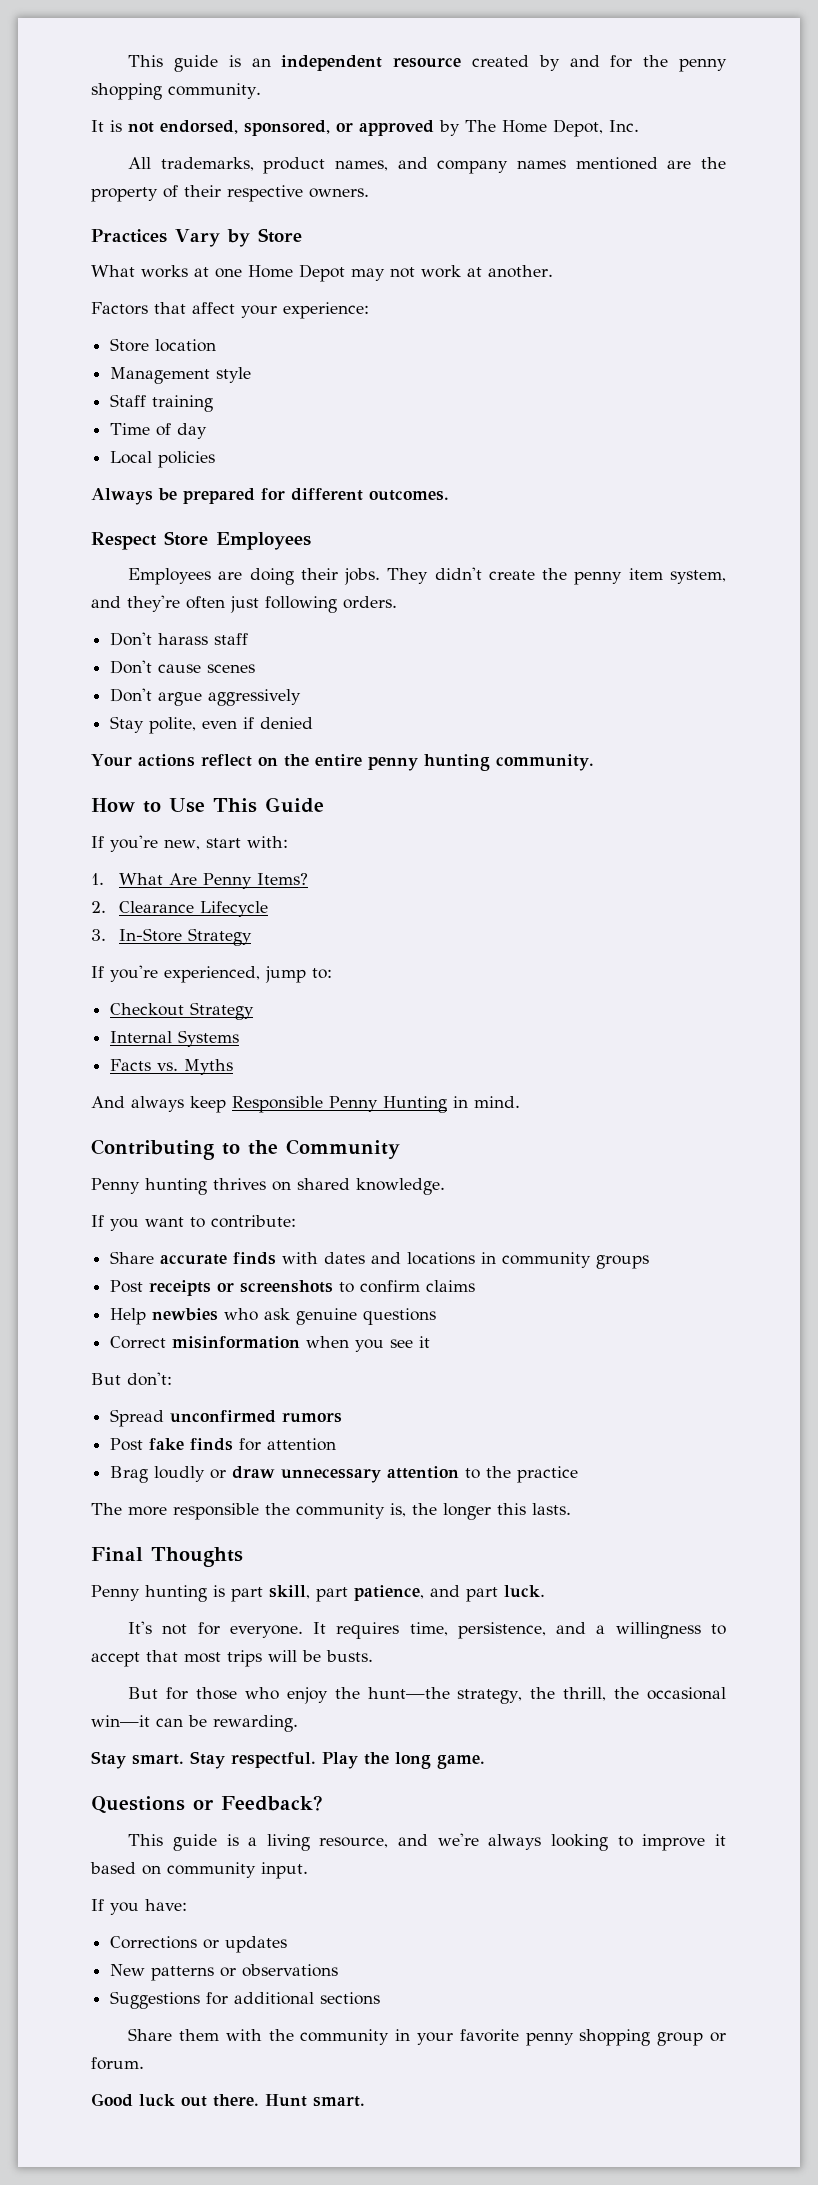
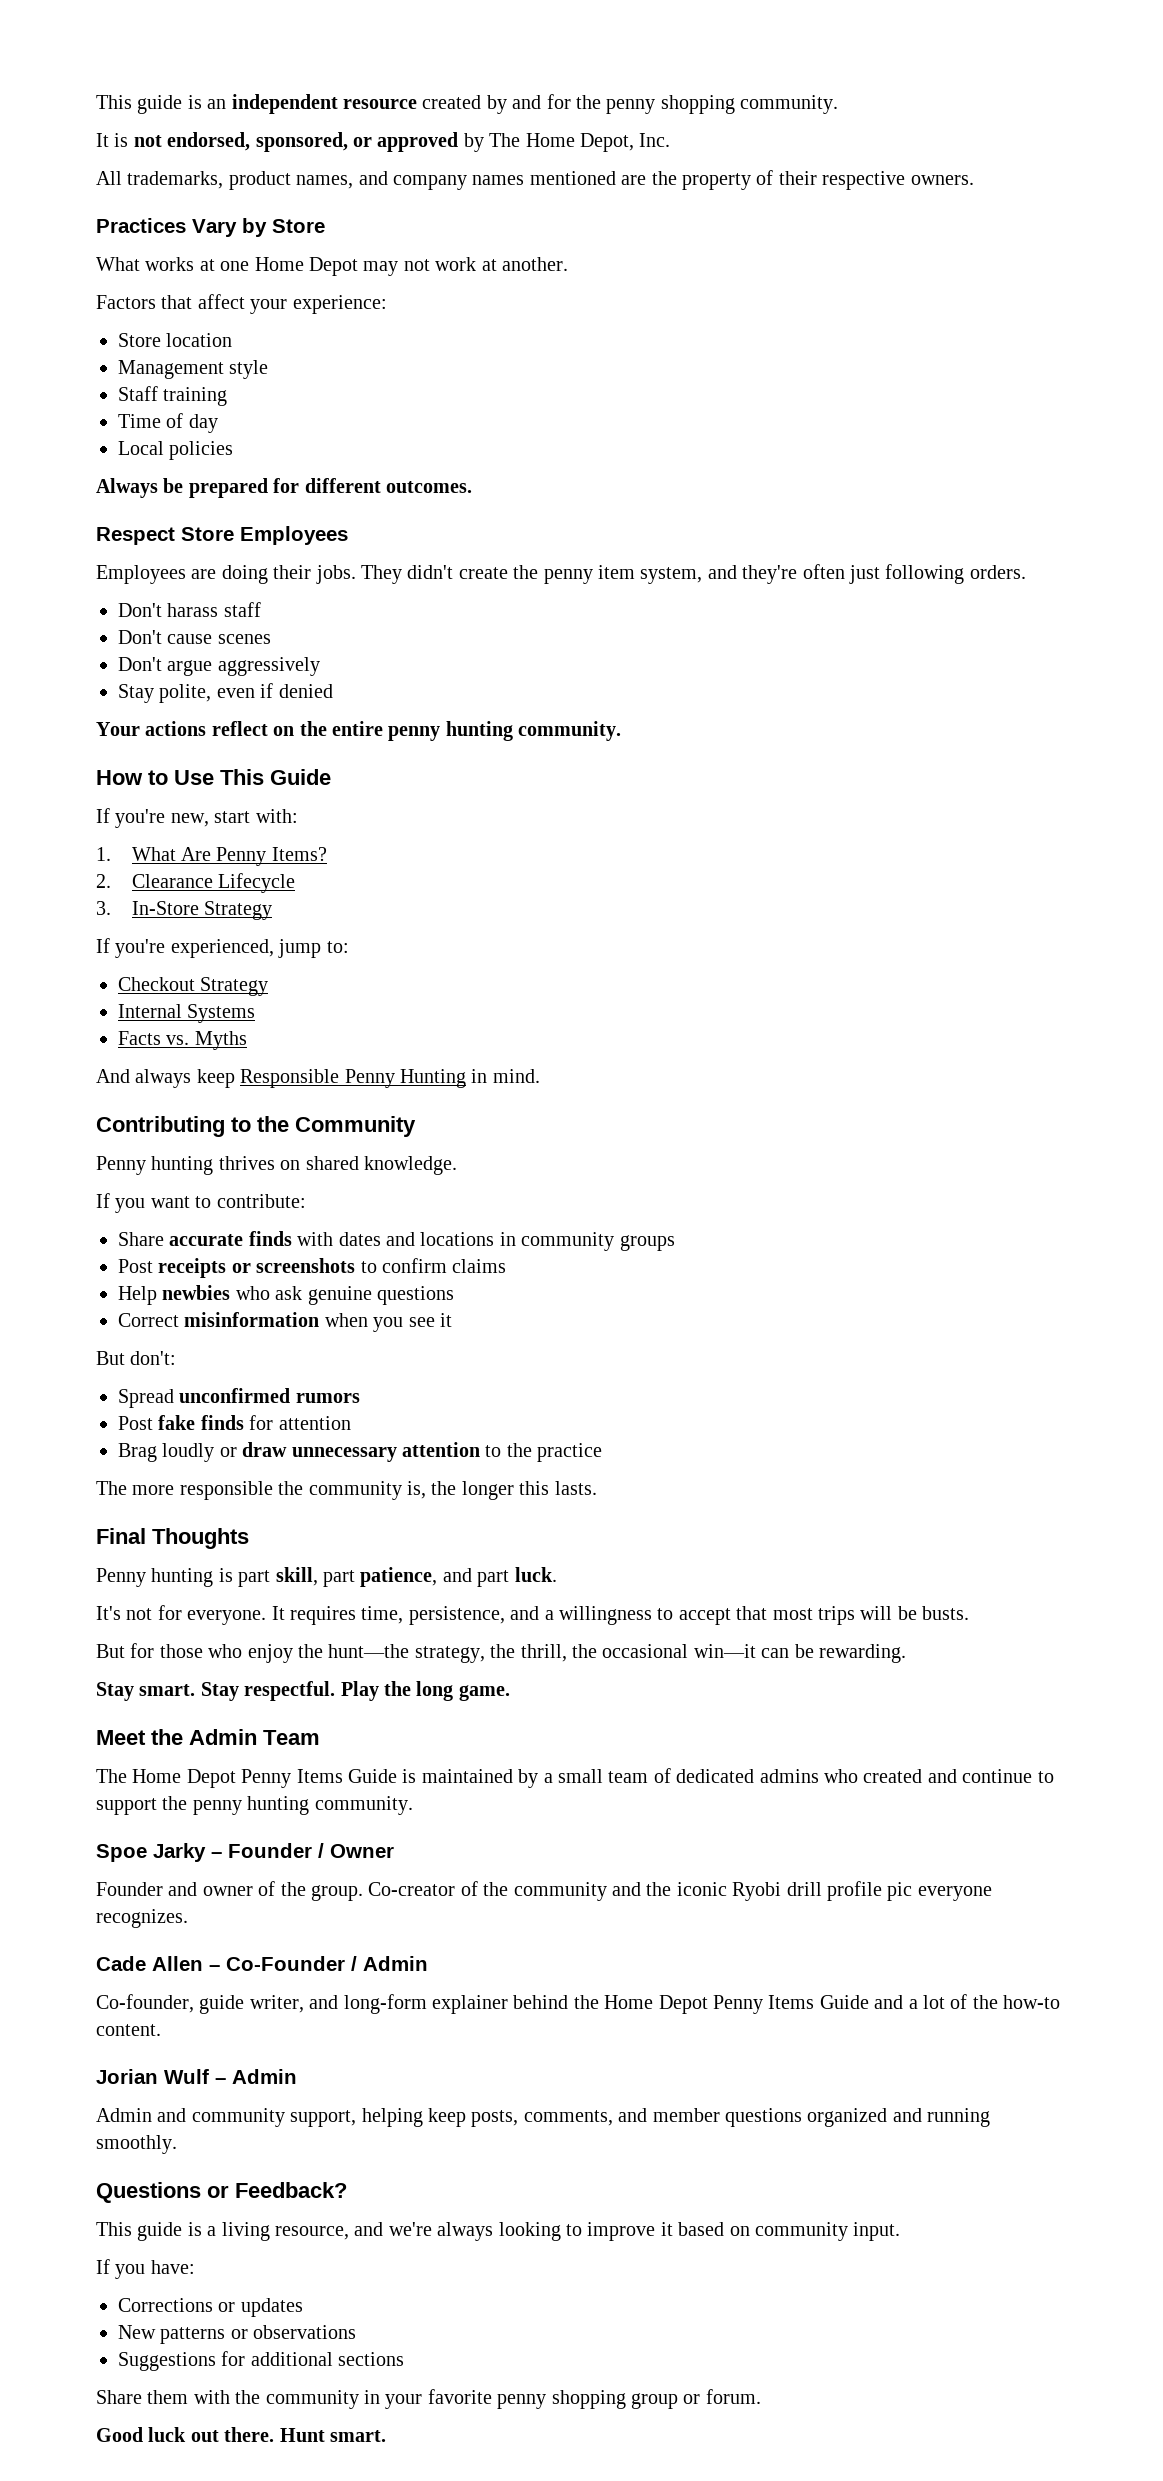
+ Meet the Admin Team
+ The Home Depot Penny Items Guide is maintained by a small team of dedicated admins who created and continue to support the penny hunting community.
+ Spoe Jarky – Founder / Owner
+ Founder and owner of the group. Co-creator of the community and the iconic Ryobi drill profile pic everyone recognizes.
+ Cade Allen – Co-Founder / Admin
+ Co-founder, guide writer, and long-form explainer behind the Home Depot Penny Items Guide and a lot of the how-to content.
+ Jorian Wulf – Admin
+ Admin and community support, helping keep posts, comments, and member questions organized and running smoothly.

